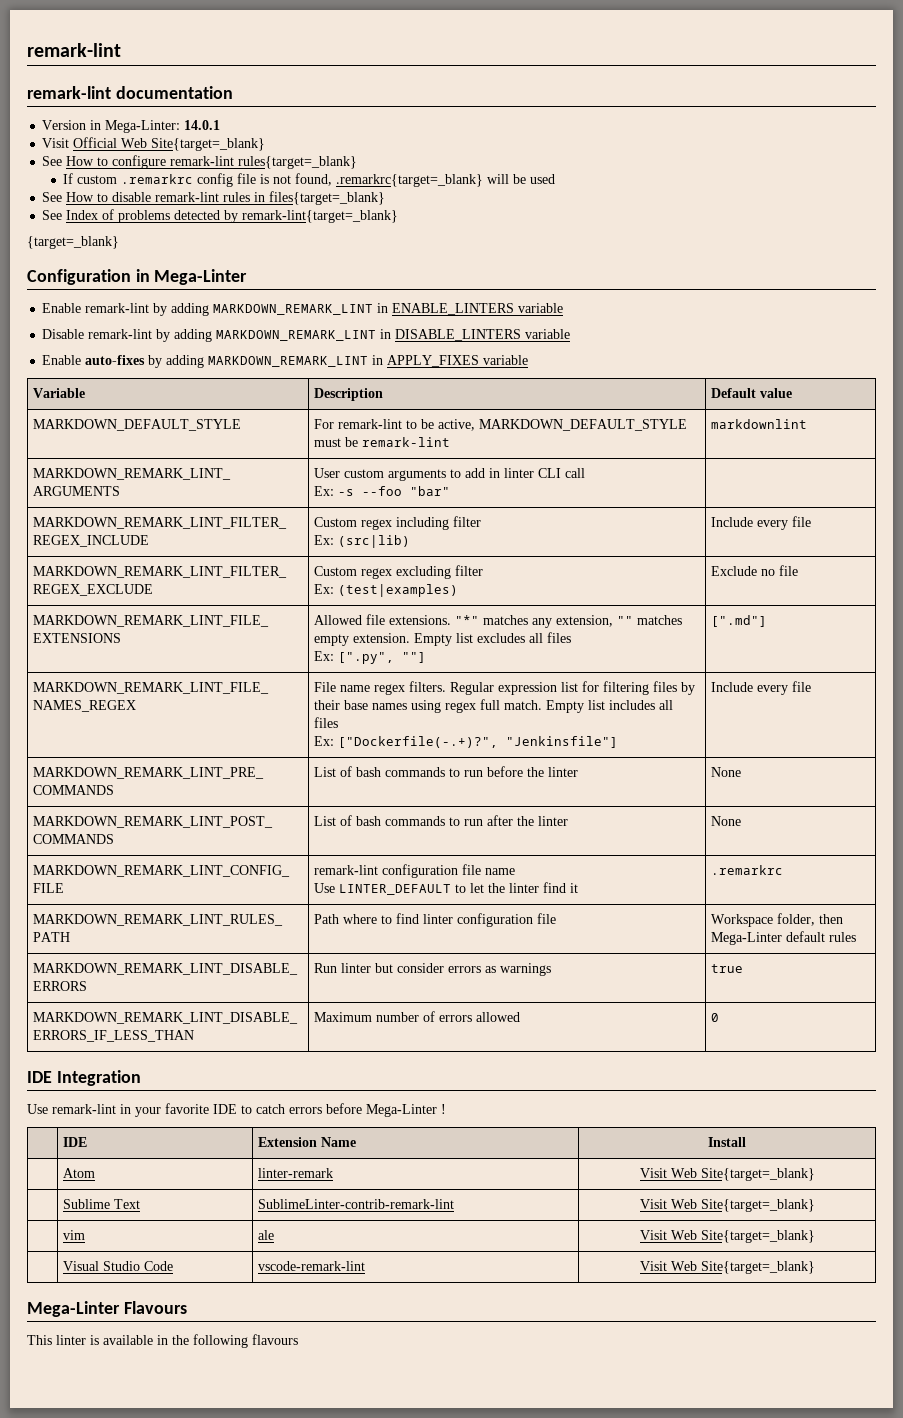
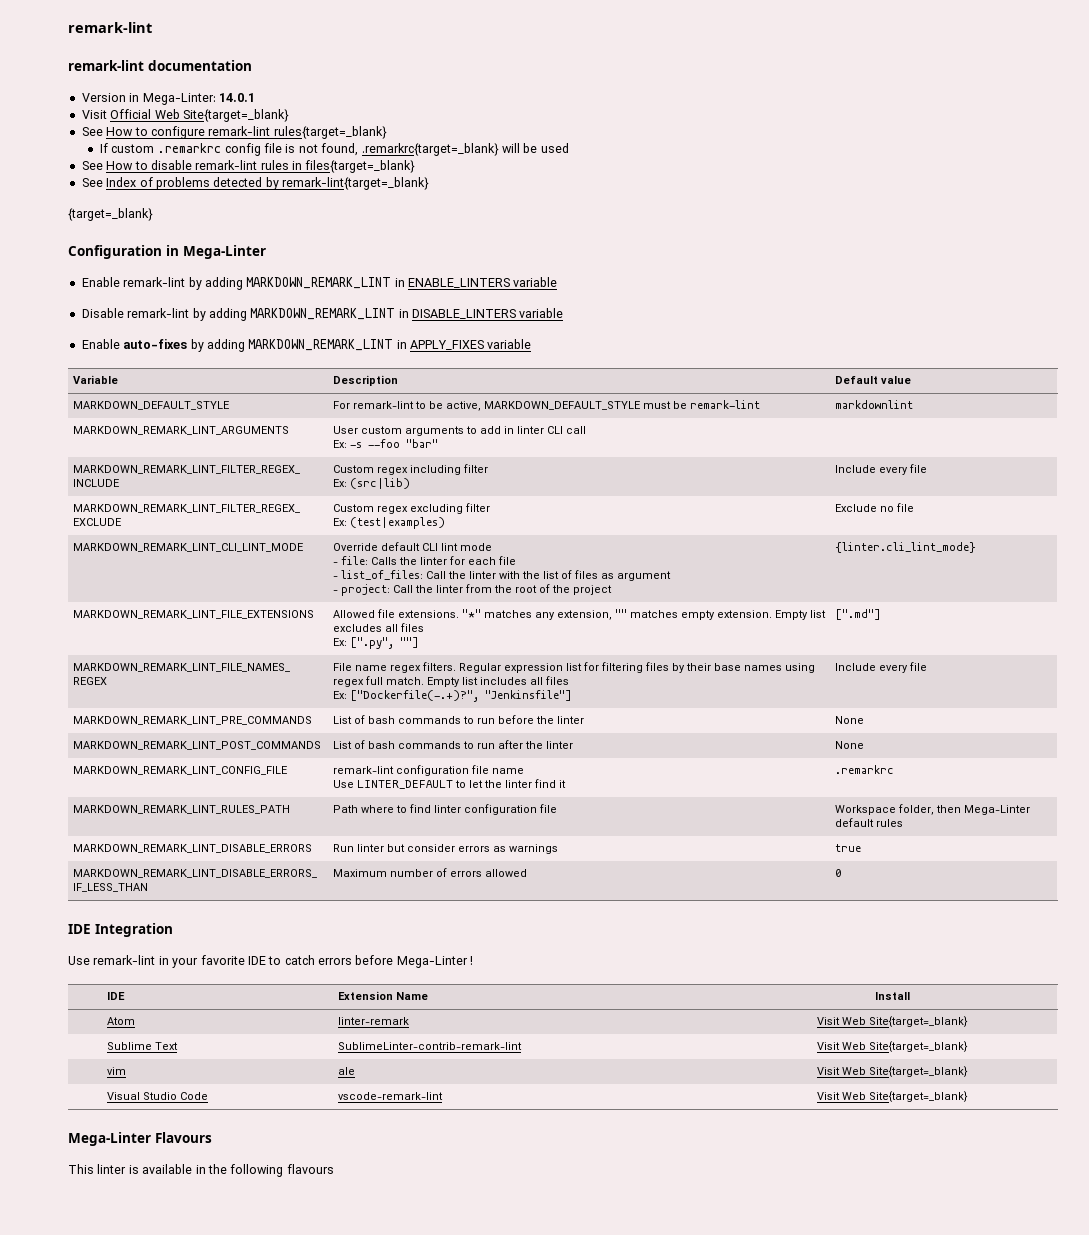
+ MARKDOWN_REMARK_LINT_CLI_LINT_MODE | Override default CLI lint mode
+ - file: Calls the linter for each file
+ - list_of_files: Call the linter with the list of files as argument
+ - project: Call the linter from the root of the project | {linter.cli_lint_mode}

